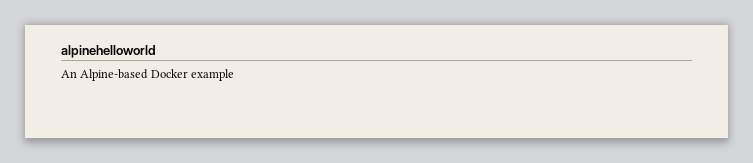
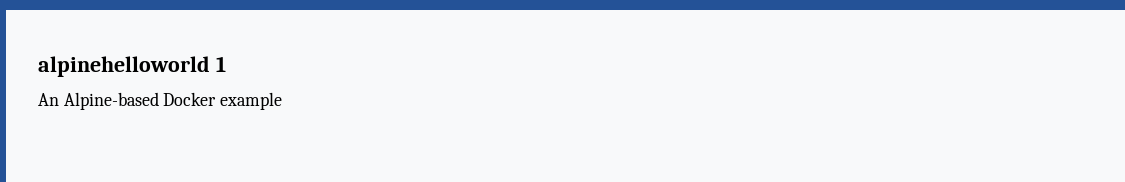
- alpinehelloworld
+ alpinehelloworld 1

